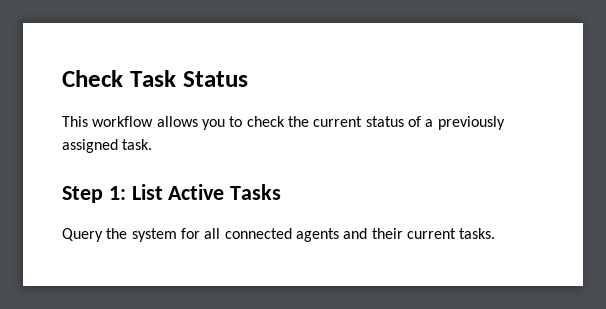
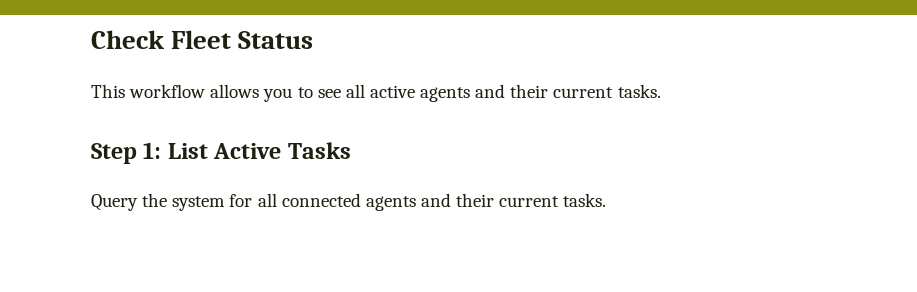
- Check Task Status
+ Check Fleet Status
- This workflow allows you to check the current status of a previously assigned task.
+ This workflow allows you to see all active agents and their current tasks.

